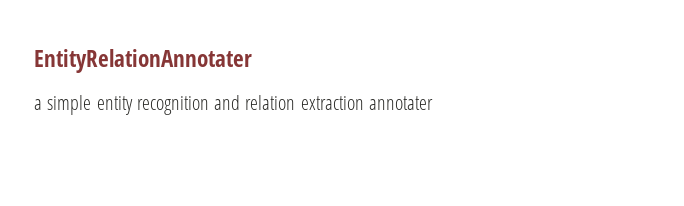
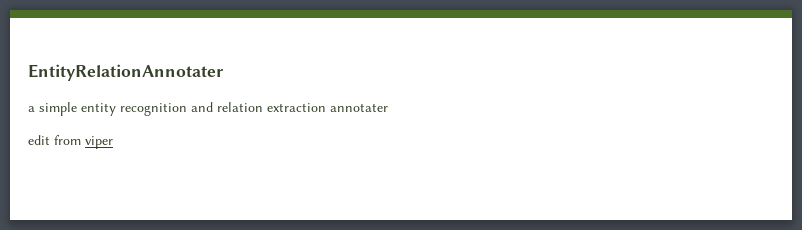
+ edit from viper

